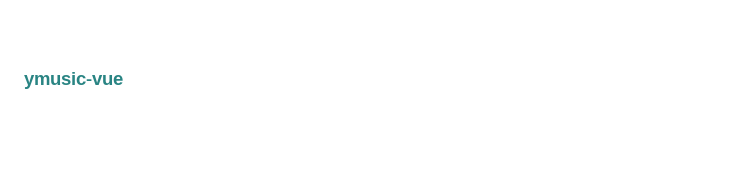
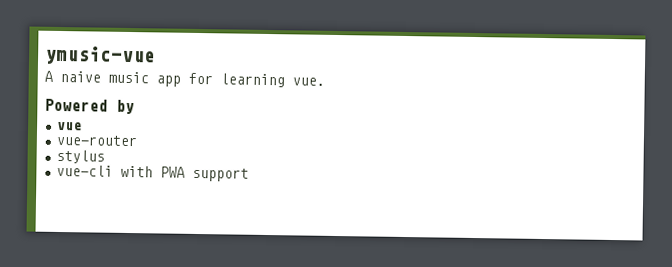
+ A naive music app for learning vue.
+ Powered by
+ vue
+ vue-router
+ stylus
+ vue-cli with PWA support

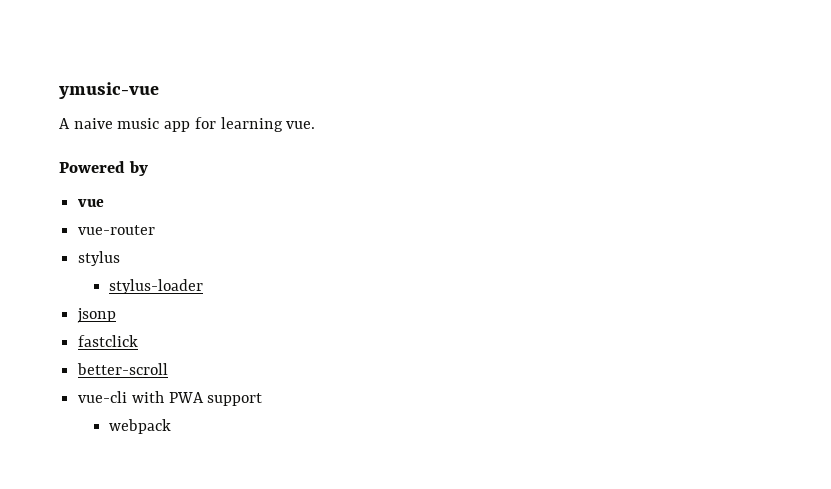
+ stylus-loader
+ jsonp
+ fastclick
+ better-scroll
+ webpack

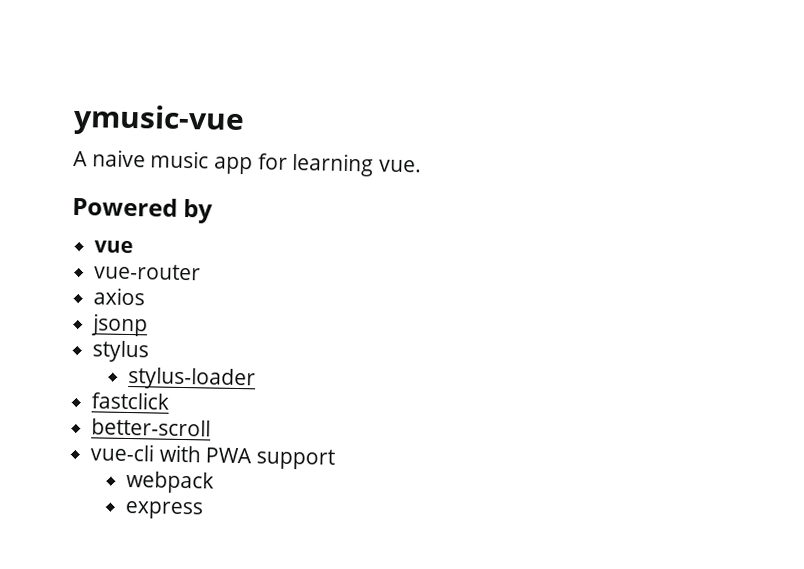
+ axios
+ jsonp
- jsonp
+ express

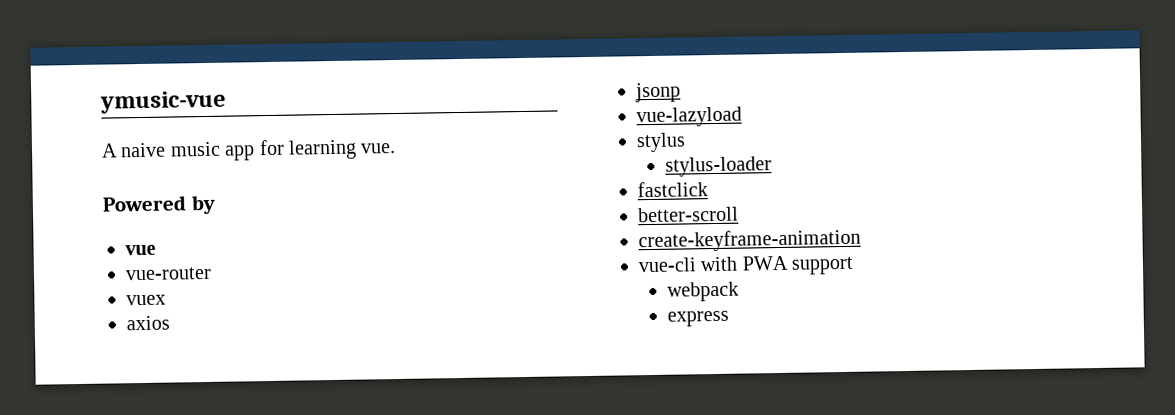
+ vuex
+ vue-lazyload
+ create-keyframe-animation

